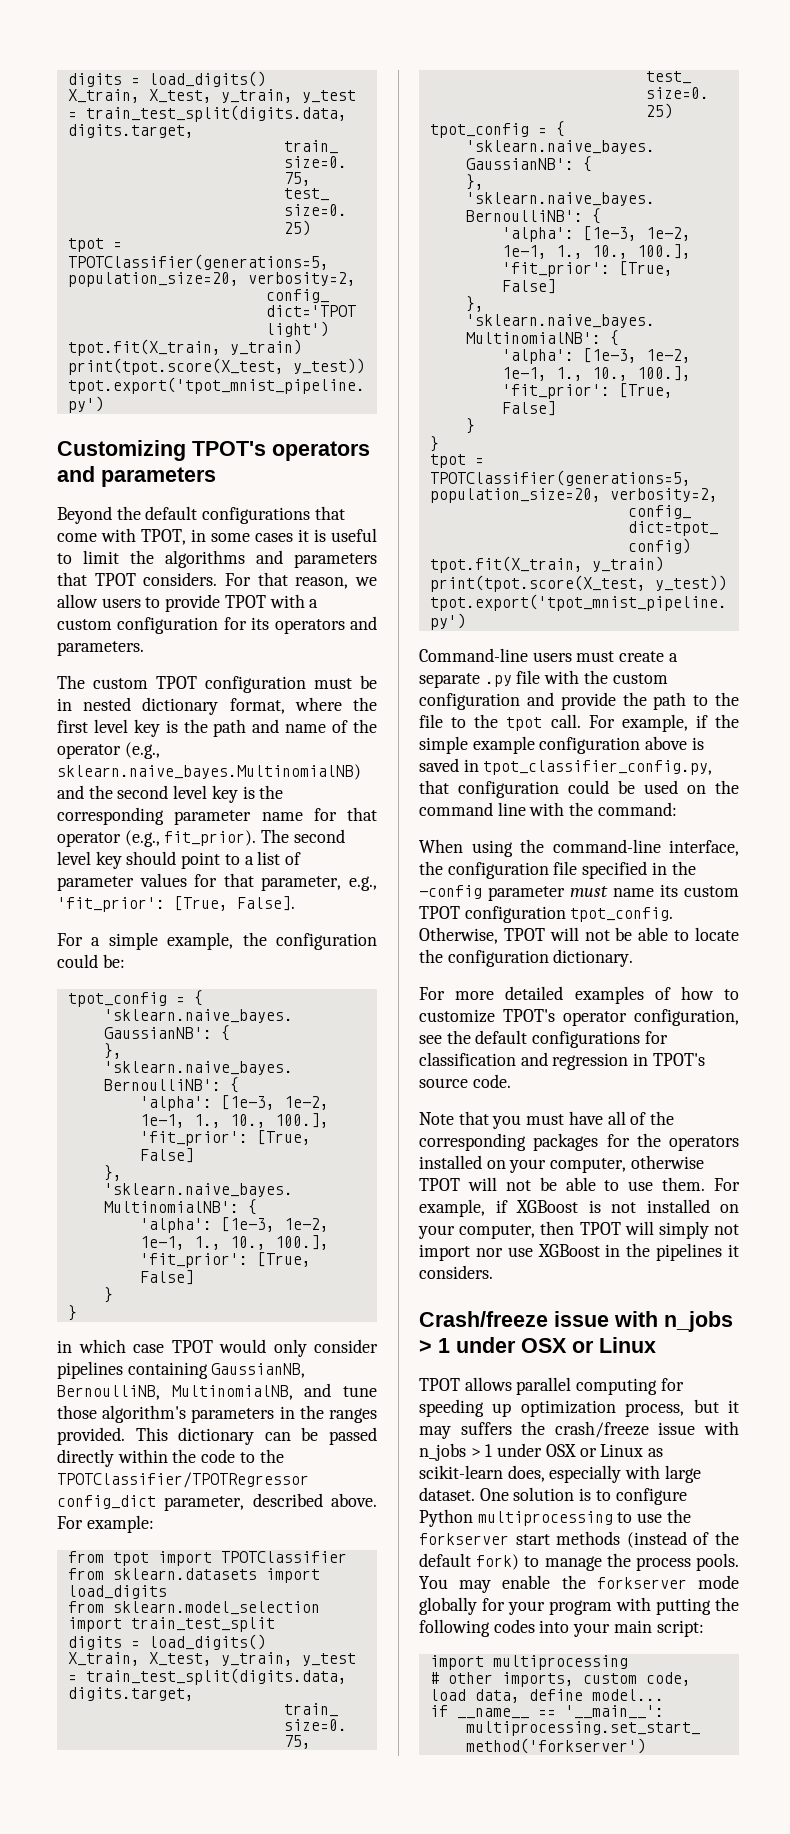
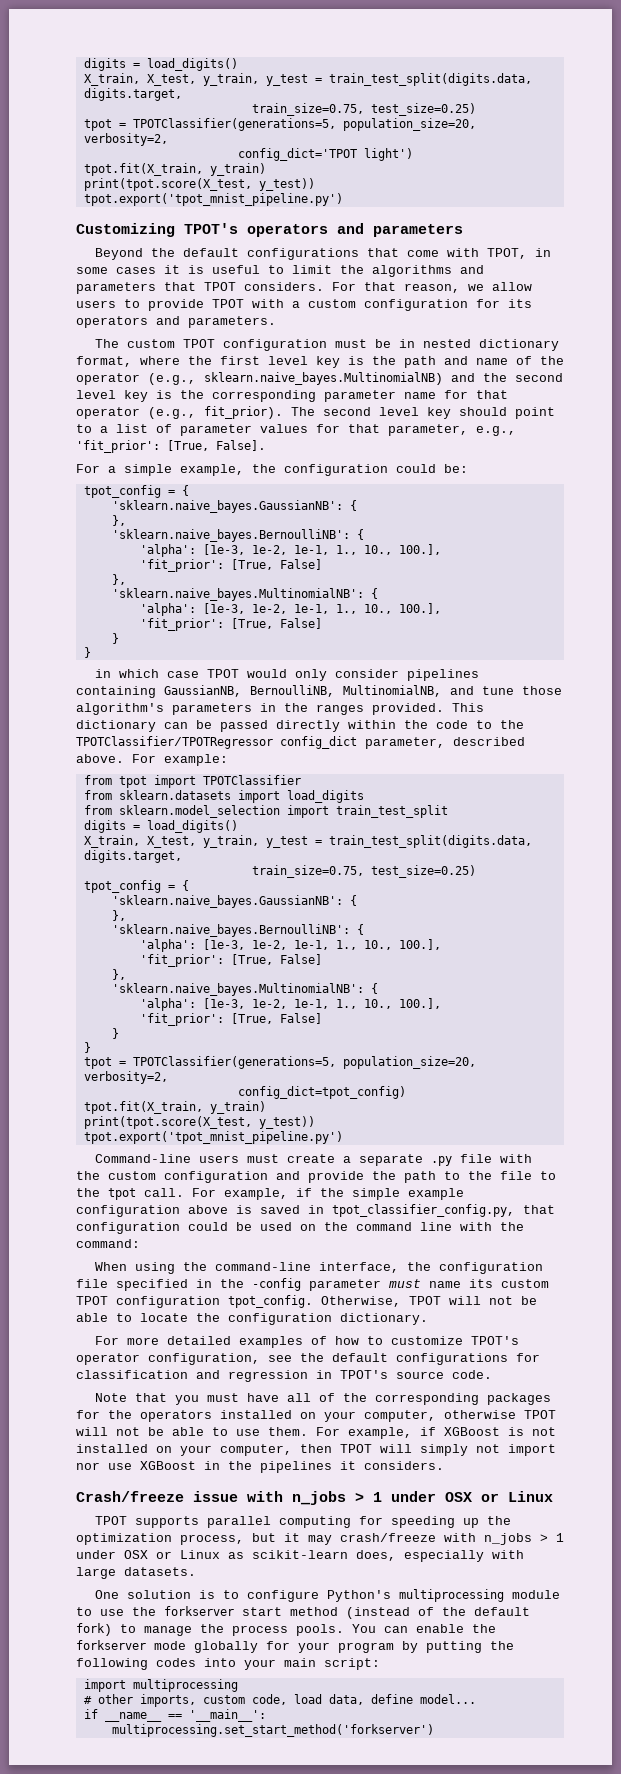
- TPOT allows parallel computing for speeding up optimization process, but it may suffers the crash/freeze issue with n_jobs > 1 under OSX or Linux as scikit-learn does, especially with large dataset. One solution is to configure Python multiprocessing to use the forkserver start methods (instead of the default fork) to manage the process pools.
+ TPOT supports parallel computing for speeding up the optimization process, but it may crash/freeze with n_jobs > 1 under OSX or Linux as scikit-learn does, especially with large datasets.
+ One solution is to configure Python's multiprocessing module to use the forkserver start method (instead of the default fork) to manage the process pools.
- You may enable the forkserver mode globally for your program with putting the following codes into your main script:
+ You can enable the forkserver mode globally for your program by putting the following codes into your main script:

